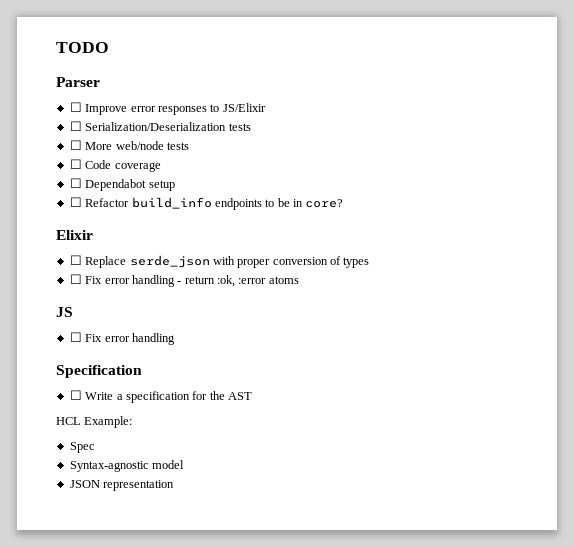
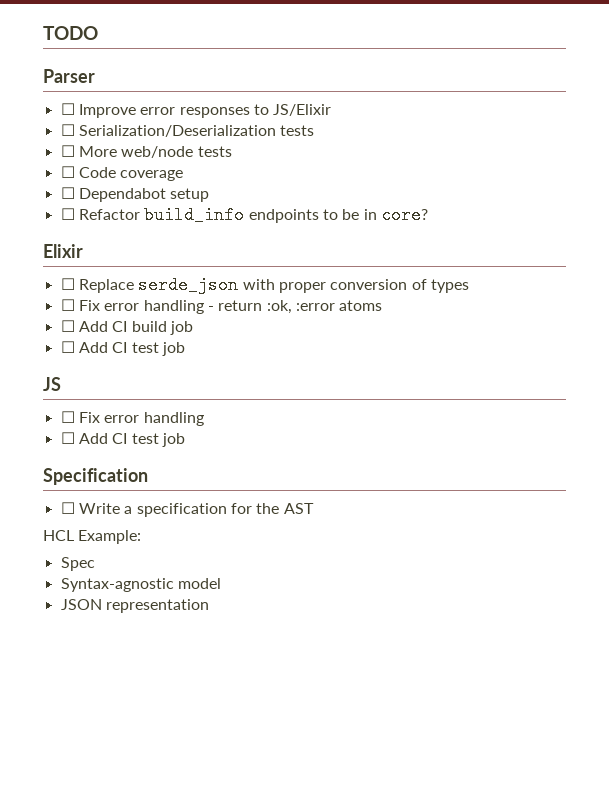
+ ☐ Add CI build job
+ ☐ Add CI test job
  JS
  ☐ Fix error handling
+ ☐ Add CI test job

